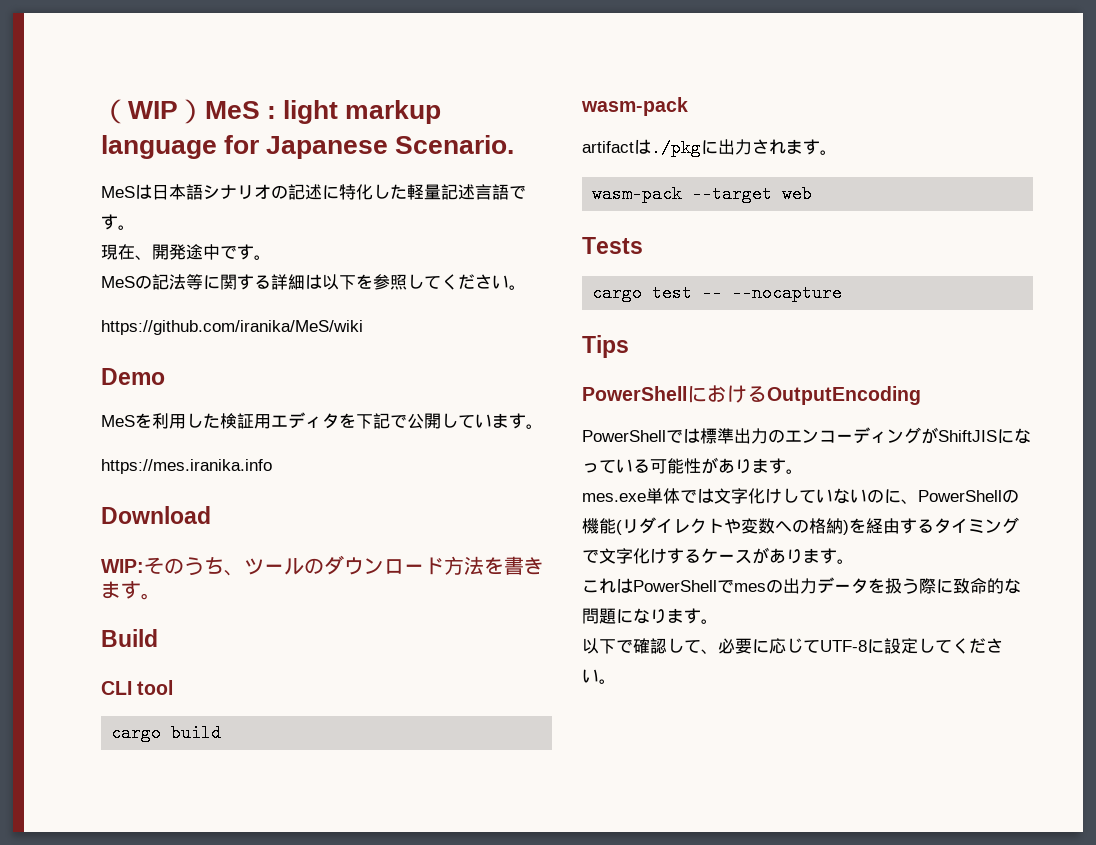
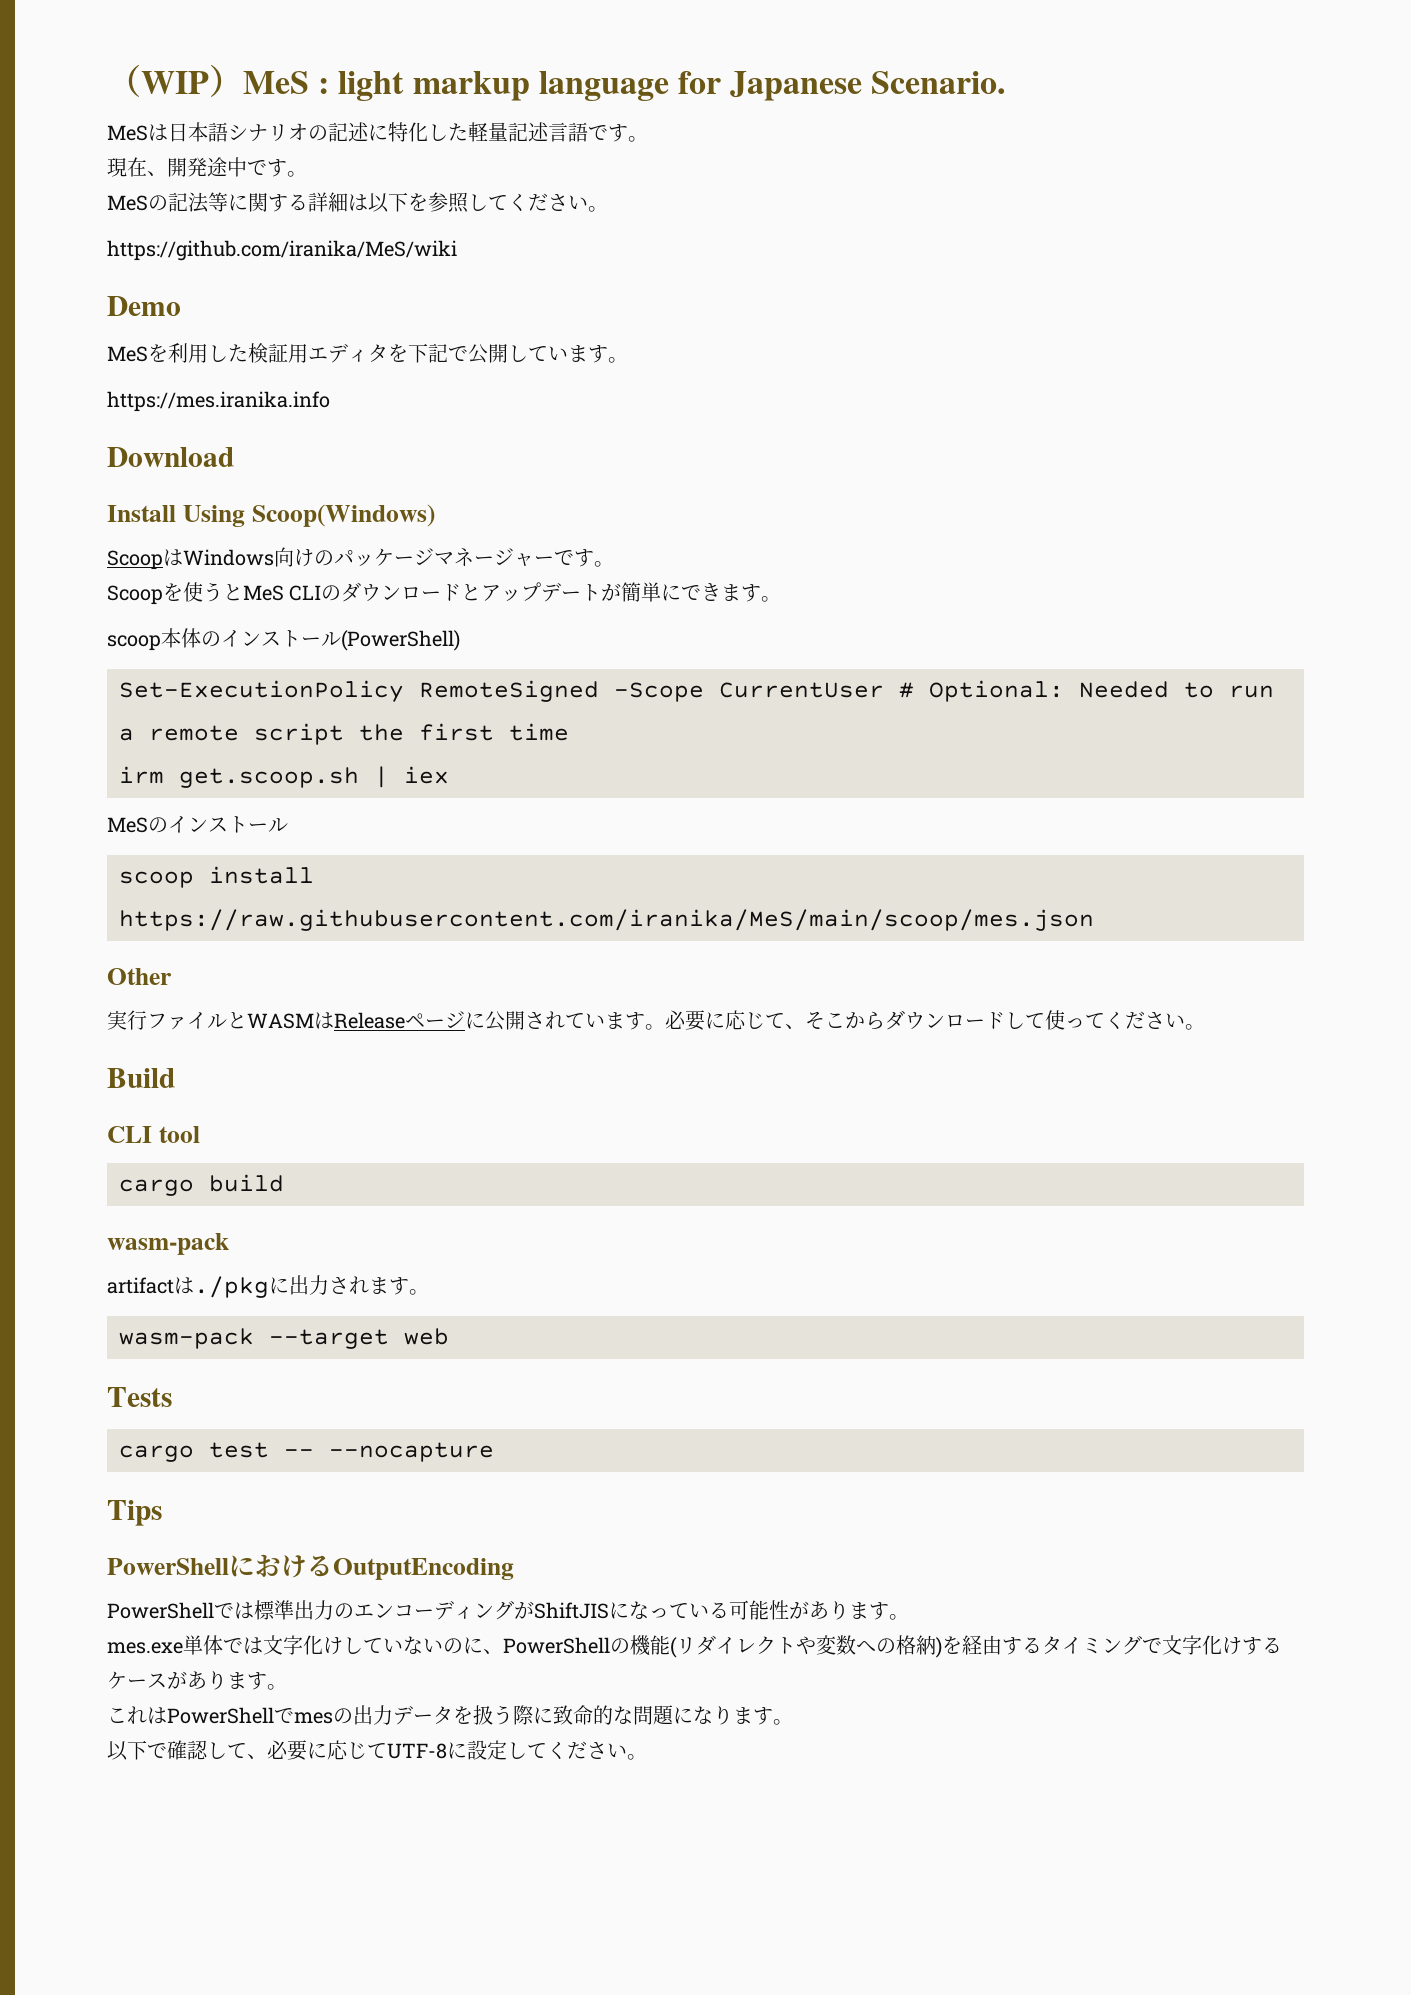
- WIP:そのうち、ツールのダウンロード方法を書きます。
+ Install Using Scoop(Windows)
+ ScoopはWindows向けのパッケージマネージャーです。
+ Scoopを使うとMeS CLIのダウンロードとアップデートが簡単にできます。
+ scoop本体のインストール(PowerShell)
+ Set-ExecutionPolicy RemoteSigned -Scope CurrentUser # Optional: Needed to run a remote script the first time
+ irm get.scoop.sh | iex
+ MeSのインストール
+ scoop install https://raw.githubusercontent.com/iranika/MeS/main/scoop/mes.json
+ Other
+ 実行ファイルとWASMはReleaseページに公開されています。必要に応じて、そこからダウンロードして使ってください。

